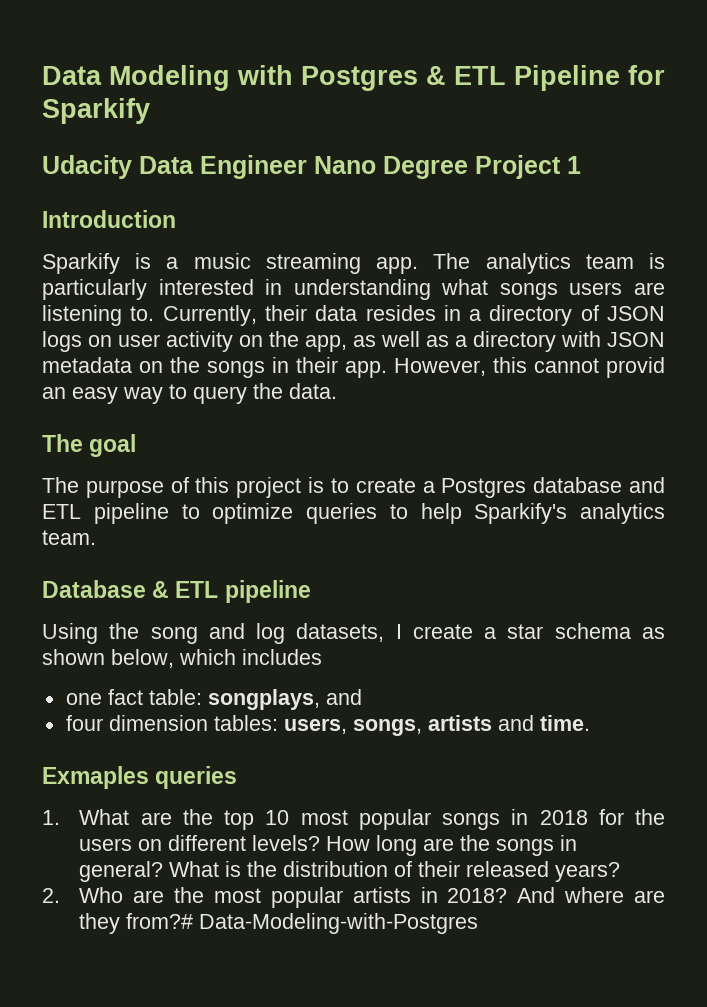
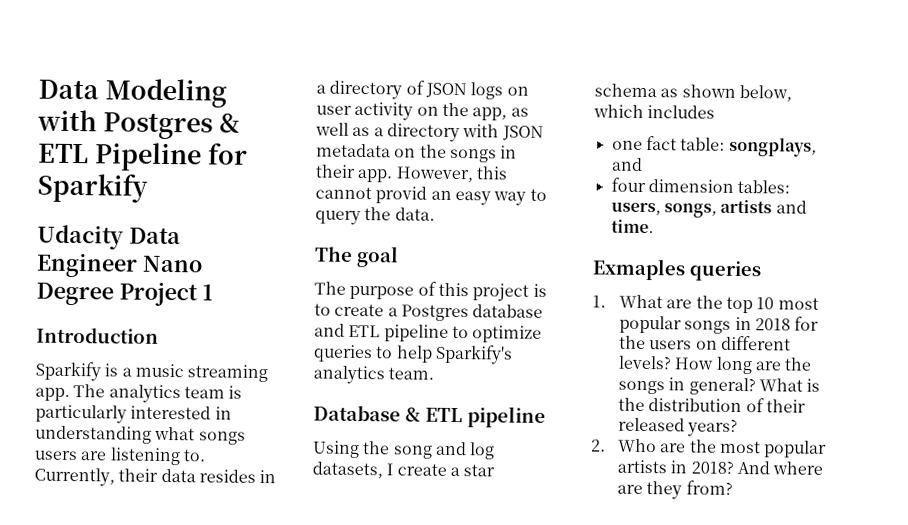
- And where are they from?# Data-Modeling-with-Postgres
+ And where are they from?

